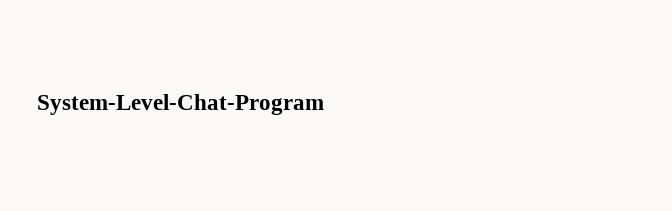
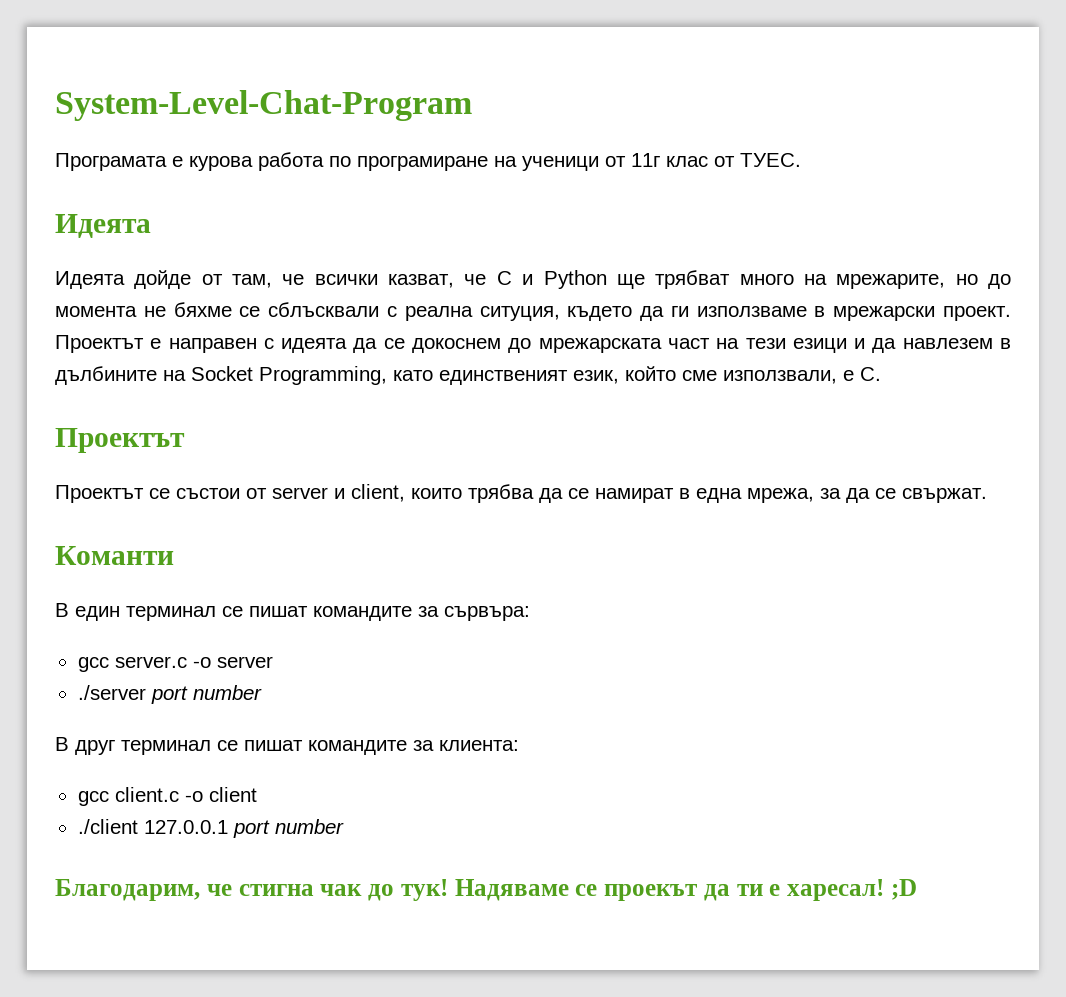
+ Програмата е курова работа по програмиране на ученици от 11г клас от ТУЕС.
+ Идеята
+ Идеята дойде от там, че всички казват, че C и Python ще трябват много на мрежарите, но до момента не бяхме се сблъсквали с реална ситуция, където да ги използваме в мрежарски проект. Проектът е направен с идеята да се докоснем до мрежарската част на тези езици и да навлезем в дълбините на Socket Programming, като единственият език, който сме използвали, е С.
+ Проектът
+ Проектът се състои от server и client, които трябва да се намират в една мрежа, за да се свържат.
+ Команти
+ В един терминал се пишат командите за сървъра:
+ gcc server.c -o server
+ ./server port number
+ В друг терминал се пишат командите за клиента:
+ gcc client.c -o client
+ ./client 127.0.0.1 port number
+ Благодарим, че стигна чак до тук! Надяваме се проекът да ти е харесал! ;D

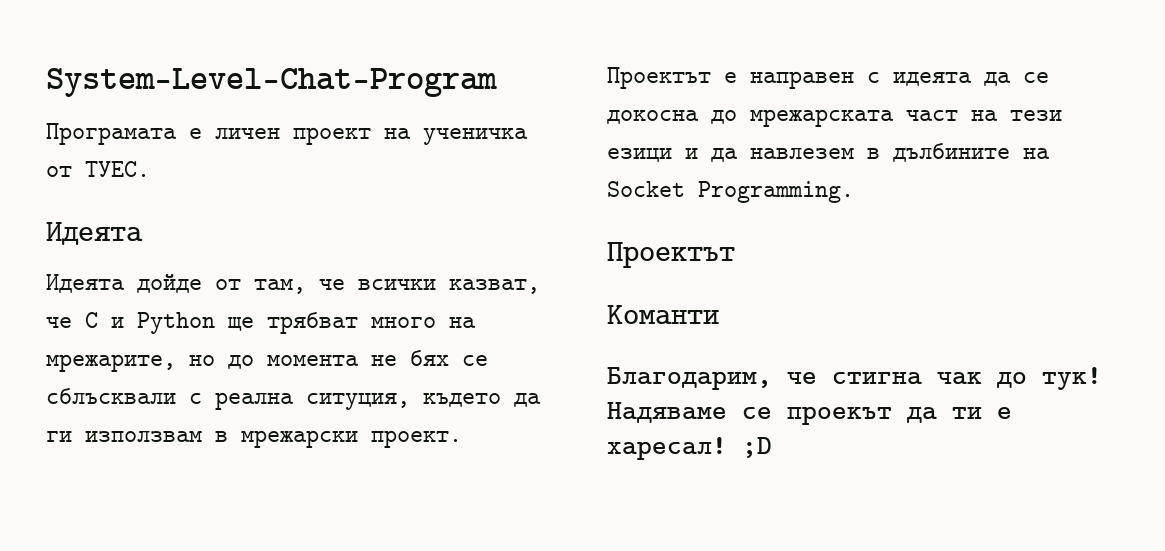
- Програмата е курова работа по програмиране на ученици от 11г клас от ТУЕС.
+ Програмата е личен проект на ученичка от ТУЕС.
- Идеята дойде от там, че всички казват, че C и Python ще трябват много на мрежарите, но до момента не бяхме се сблъсквали с реална ситуция, където да ги използваме в мрежарски проект.
+ Идеята дойде от там, че всички казват, че C и Python ще трябват много на мрежарите, но до момента не бях се сблъсквали с реална ситуция, където да ги използвам в мрежарски проект.
- Проектът е направен с идеята да се докоснем до мрежарската част на тези езици и да навлезем в дълбините на Socket Programming, като единственият език, който сме използвали, е С.
+ Проектът е направен с идеята да се докосна до мрежарската част на тези езици и да навлезем в дълбините на Socket Programming.
  Проектът
- Проектът се състои от server и client, които трябва да се намират в една мрежа, за да се свържат.
  Команти
- В един терминал се пишат командите за сървъра:
- gcc server.c -o server
- ./server port number
- В друг терминал се пишат командите за клиента:
- gcc client.c -o client
- ./client 127.0.0.1 port number

